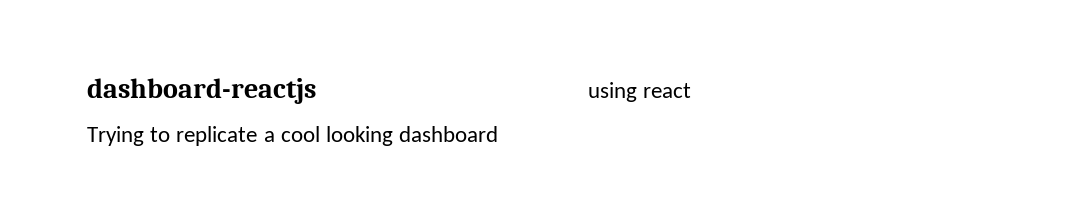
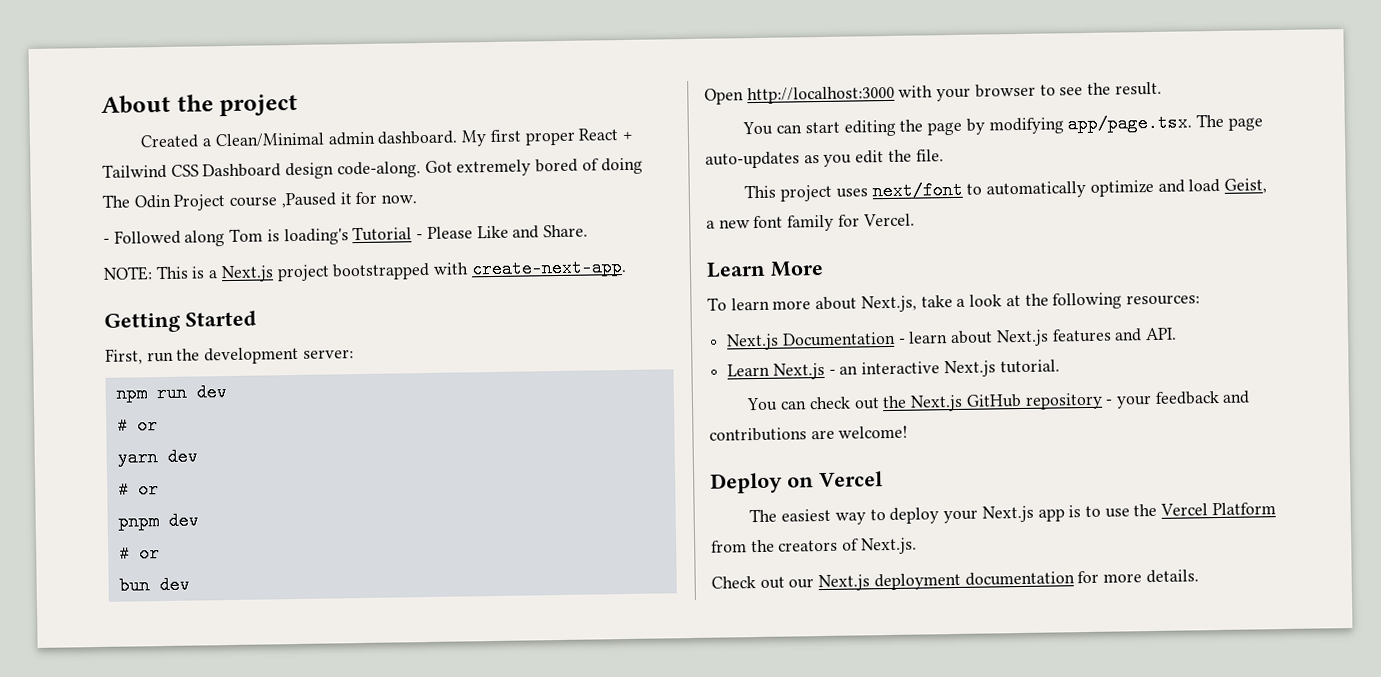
- dashboard-reactjs
- Trying to replicate a cool looking dashboard using react
+ About the project
+ Created a Clean/Minimal admin dashboard. My first proper React + Tailwind CSS Dashboard design code-along. Got extremely bored of doing The Odin Project course ,Paused it for now.
+ - Followed along Tom is loading's Tutorial - Please Like and Share.
+ NOTE: This is a Next.js project bootstrapped with create-next-app.
+ Getting Started
+ First, run the development server:
+ npm run dev
+ # or
+ yarn dev
+ # or
+ pnpm dev
+ # or
+ bun dev
+ Open http://localhost:3000 with your browser to see the result.
+ You can start editing the page by modifying app/page.tsx. The page auto-updates as you edit the file.
+ This project uses next/font to automatically optimize and load Geist, a new font family for Vercel.
+ Learn More
+ To learn more about Next.js, take a look at the following resources:
+ Next.js Documentation - learn about Next.js features and API.
+ Learn Next.js - an interactive Next.js tutorial.
+ You can check out the Next.js GitHub repository - your feedback and contributions are welcome!
+ Deploy on Vercel
+ The easiest way to deploy your Next.js app is to use the Vercel Platform from the creators of Next.js.
+ Check out our Next.js deployment documentation for more details.

